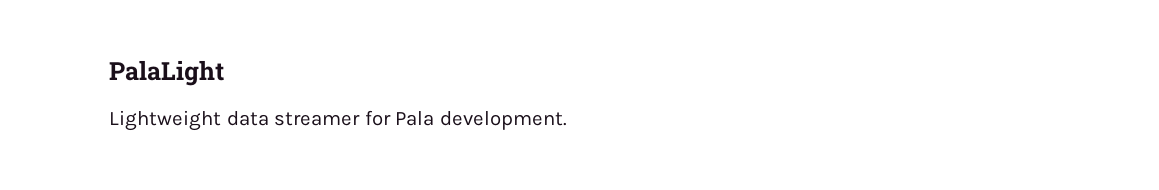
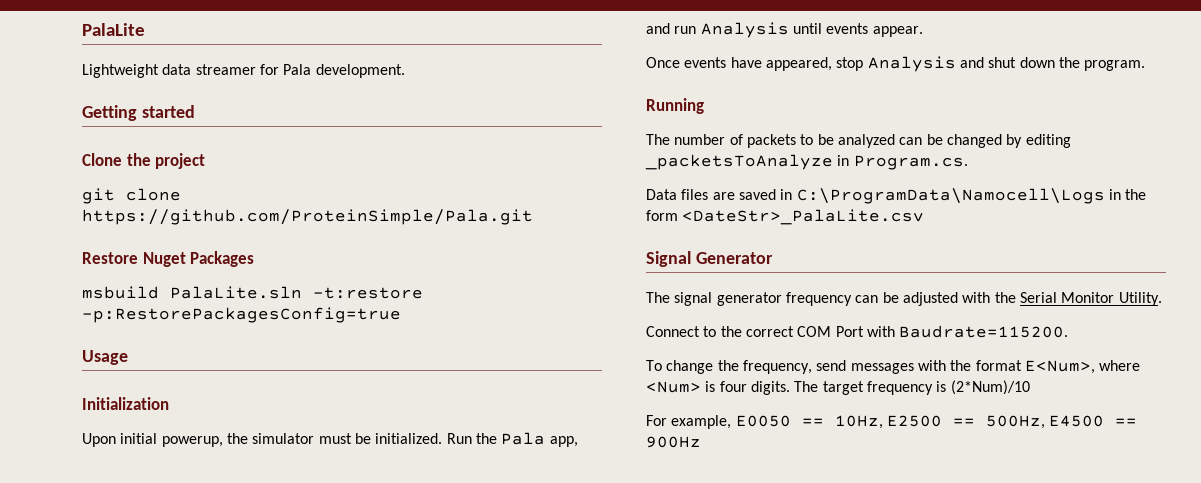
- PalaLight
+ PalaLite
+ Getting started
+ Clone the project
+ git clone https://github.com/ProteinSimple/Pala.git
+ Restore Nuget Packages
+ msbuild PalaLite.sln -t:restore -p:RestorePackagesConfig=true
+ Usage
+ Initialization
+ Upon initial powerup, the simulator must be initialized. Run the Pala app, and run Analysis until events appear.
+ Once events have appeared, stop Analysis and shut down the program.
+ Running
+ The number of packets to be analyzed can be changed by editing _packetsToAnalyze in Program.cs.
+ Data files are saved in C:\ProgramData\Namocell\Logs in the form <DateStr>_PalaLite.csv
+ Signal Generator
+ The signal generator frequency can be adjusted with the Serial Monitor Utility.
+ Connect to the correct COM Port with Baudrate=115200.
+ To change the frequency, send messages with the format E<Num>, where <Num> is four digits. The target frequency is (2*Num)/10
+ For example, E0050 == 10Hz, E2500 == 500Hz, E4500 == 900Hz

